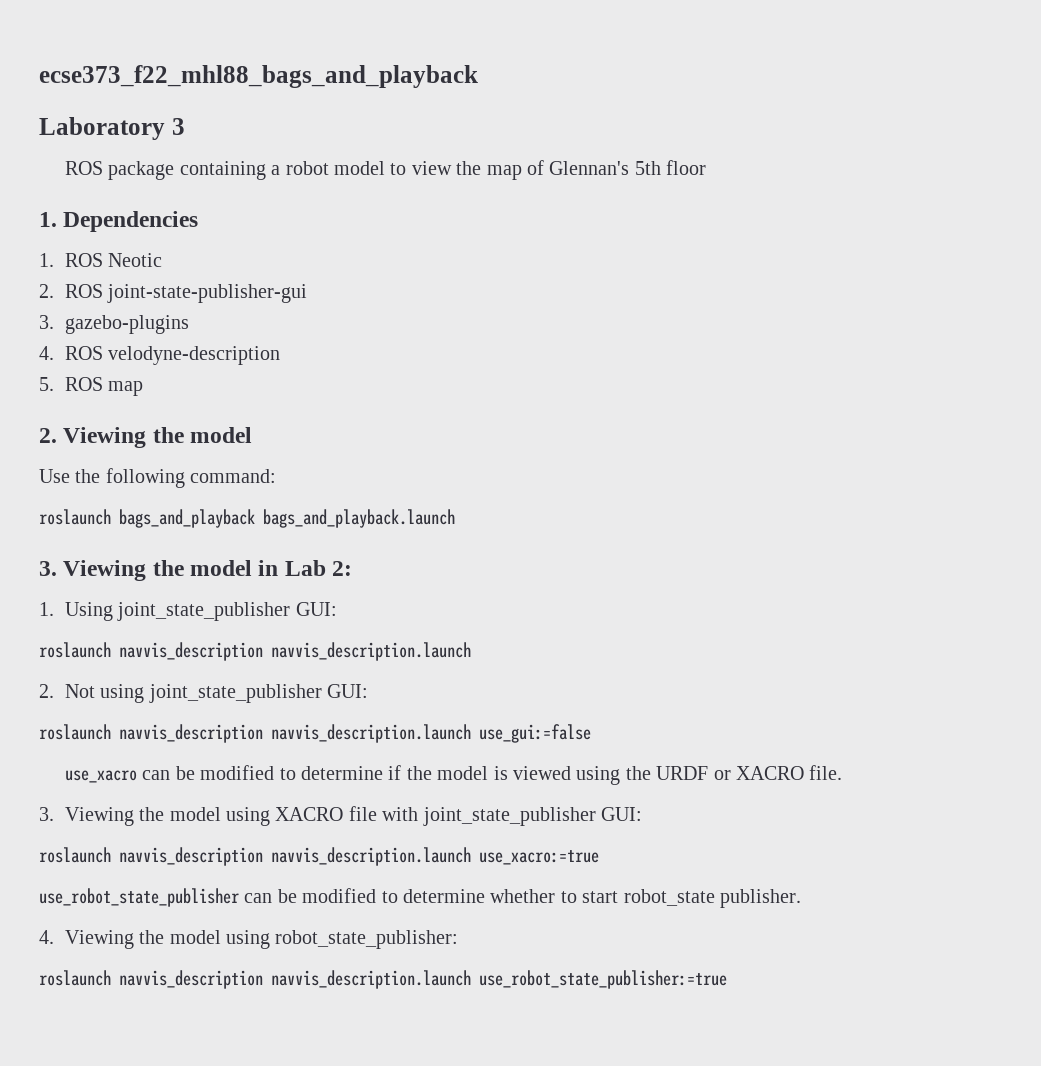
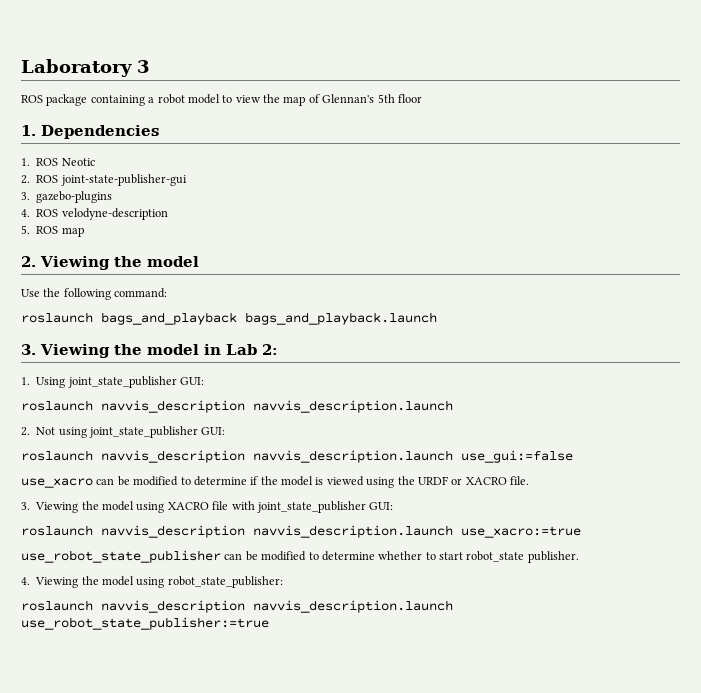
- ecse373_f22_mhl88_bags_and_playback

